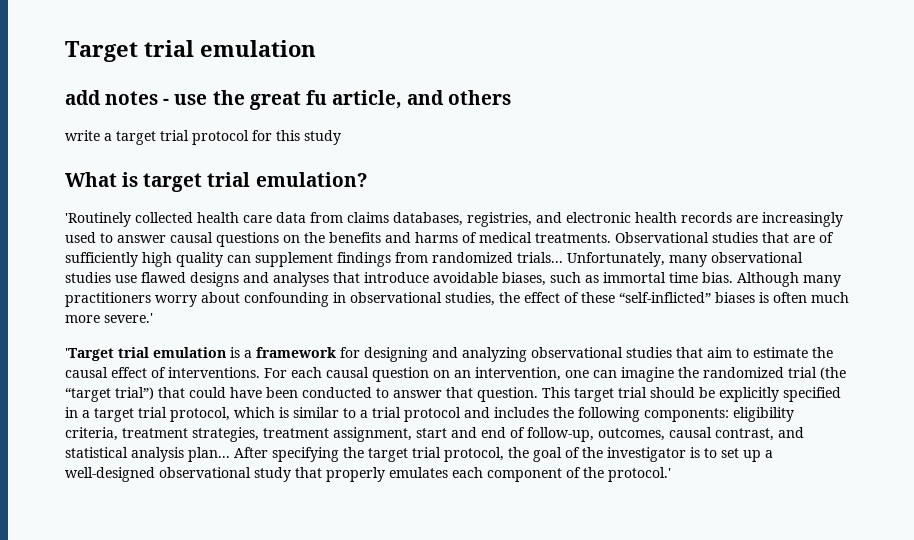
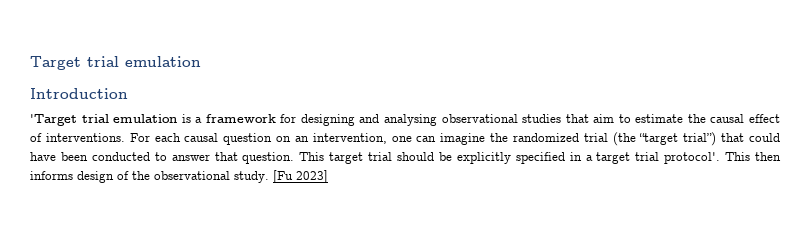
- add notes - use the great fu article, and others
- write a target trial protocol for this study
- What is target trial emulation?
- 'Routinely collected health care data from claims databases, registries, and electronic health records are increasingly used to answer causal questions on the benefits and harms of medical treatments. Observational studies that are of sufficiently high quality can supplement findings from randomized trials... Unfortunately, many observational studies use flawed designs and analyses that introduce avoidable biases, such as immortal time bias. Although many practitioners worry about confounding in observational studies, the effect of these “self-inflicted” biases is often much more severe.'
+ Introduction
- 'Target trial emulation is a framework for designing and analyzing observational studies that aim to estimate the causal effect of interventions.
+ 'Target trial emulation is a framework for designing and analysing observational studies that aim to estimate the causal effect of interventions.
- This target trial should be explicitly specified in a target trial protocol, which is similar to a trial protocol and includes the following components: eligibility criteria, treatment strategies, treatment assignment, start and end of follow-up, outcomes, causal contrast, and statistical analysis plan... After specifying the target trial protocol, the goal of the investigator is to set up a well-designed observational study that properly emulates each component of the protocol.'
+ This target trial should be explicitly specified in a target trial protocol'. This then informs design of the observational study. [Fu 2023]

